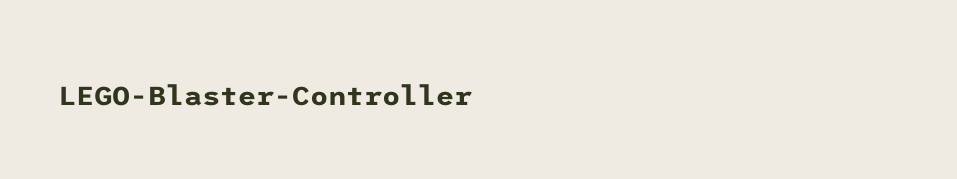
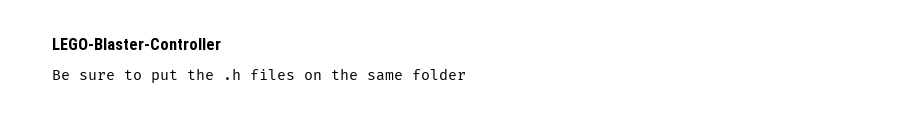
+ Be sure to put the .h files on the same folder

